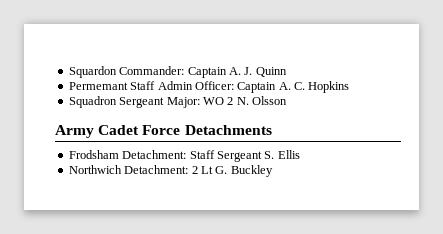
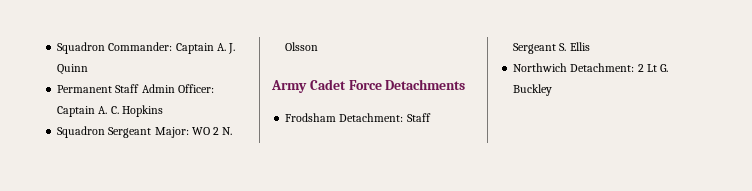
- Squardon Commander: Captain A. J. Quinn
+ Squadron Commander: Captain A. J. Quinn
- Permemant Staff Admin Officer: Captain A. C. Hopkins
+ Permanent Staff Admin Officer: Captain A. C. Hopkins

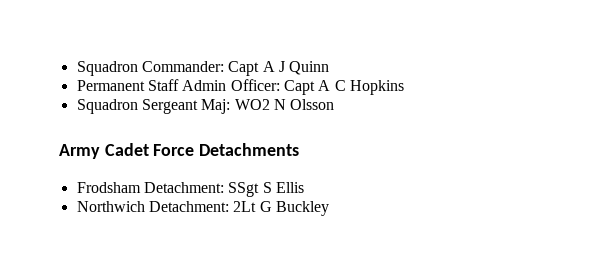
- Squadron Commander: Captain A. J. Quinn
+ Squadron Commander: Capt A J Quinn
- Permanent Staff Admin Officer: Captain A. C. Hopkins
+ Permanent Staff Admin Officer: Capt A C Hopkins
- Squadron Sergeant Major: WO 2 N. Olsson
+ Squadron Sergeant Maj: WO2 N Olsson
- Frodsham Detachment: Staff Sergeant S. Ellis
+ Frodsham Detachment: SSgt S Ellis
- Northwich Detachment: 2 Lt G. Buckley
+ Northwich Detachment: 2Lt G Buckley

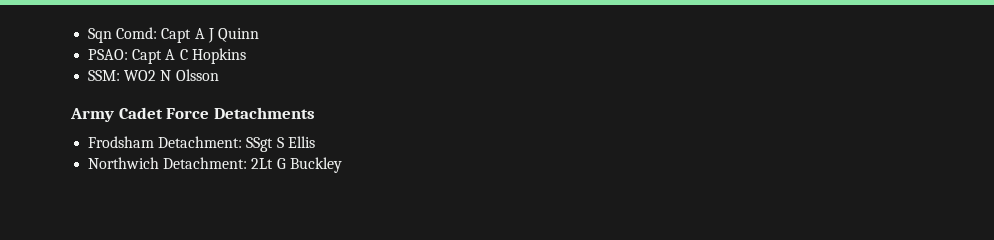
- Squadron Commander: Capt A J Quinn
+ Sqn Comd: Capt A J Quinn
- Permanent Staff Admin Officer: Capt A C Hopkins
+ PSAO: Capt A C Hopkins
- Squadron Sergeant Maj: WO2 N Olsson
+ SSM: WO2 N Olsson

